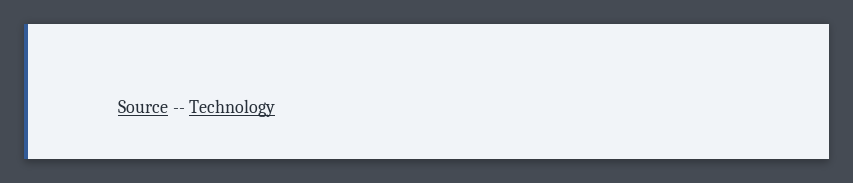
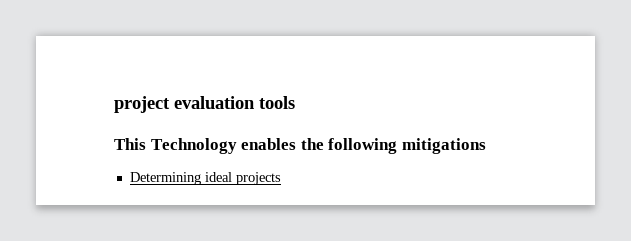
- Source -- Technology
+ project evaluation tools
+ This Technology enables the following mitigations
+ Determining ideal projects

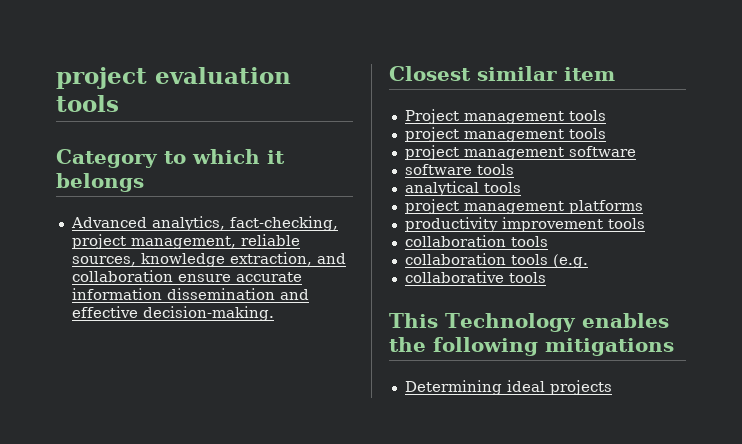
+ Category to which it belongs
+ Advanced analytics, fact-checking, project management, reliable sources, knowledge extraction, and collaboration ensure accurate information dissemination and effective decision-making.
+ Closest similar item
+ Project management tools
+ project management tools
+ project management software
+ software tools
+ analytical tools
+ project management platforms
+ productivity improvement tools
+ collaboration tools
+ collaboration tools (e.g.
+ collaborative tools

